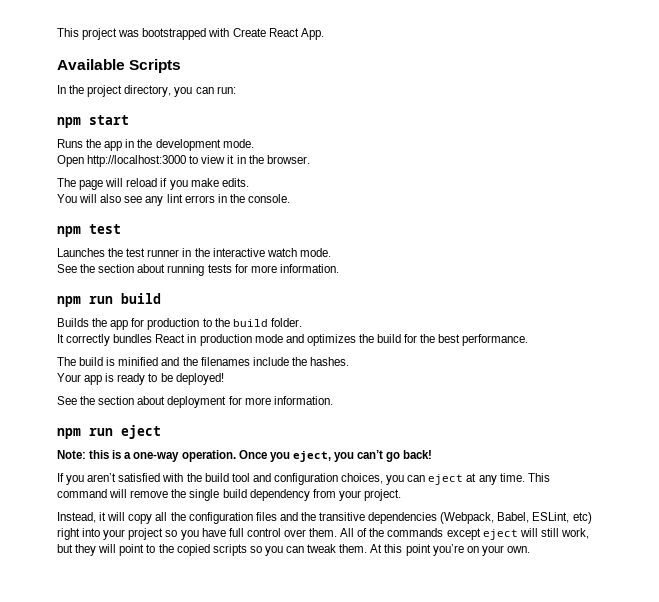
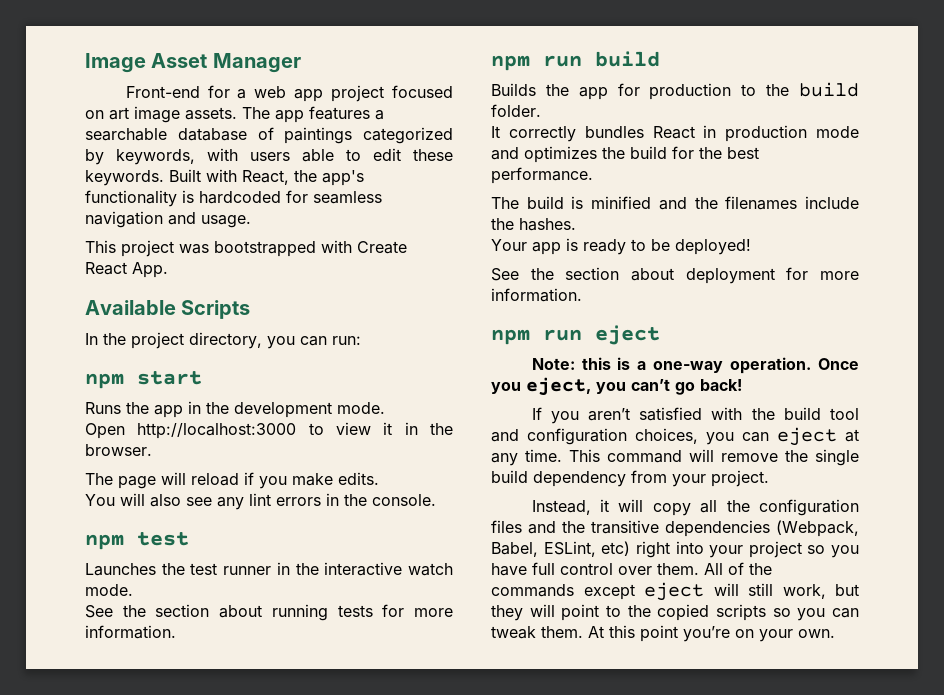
+ Image Asset Manager
+ Front-end for a web app project focused on art image assets. The app features a searchable database of paintings categorized by keywords, with users able to edit these keywords. Built with React, the app's functionality is hardcoded for seamless navigation and usage.

